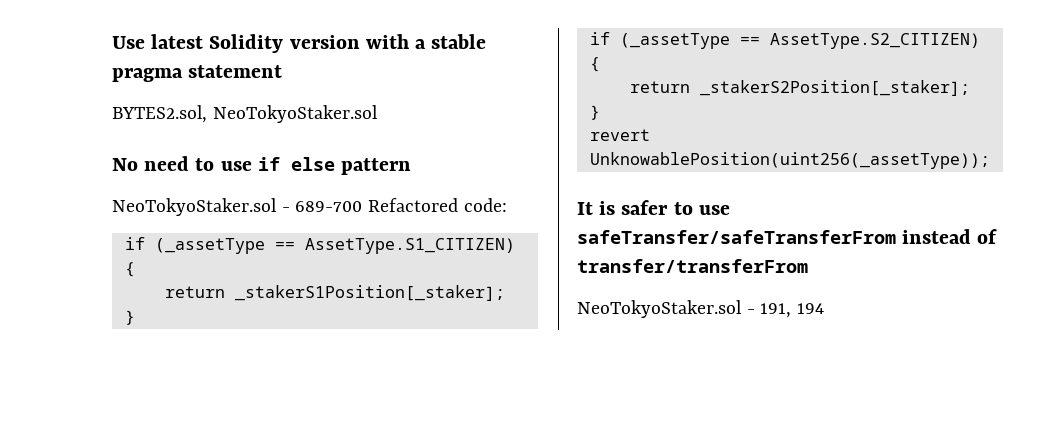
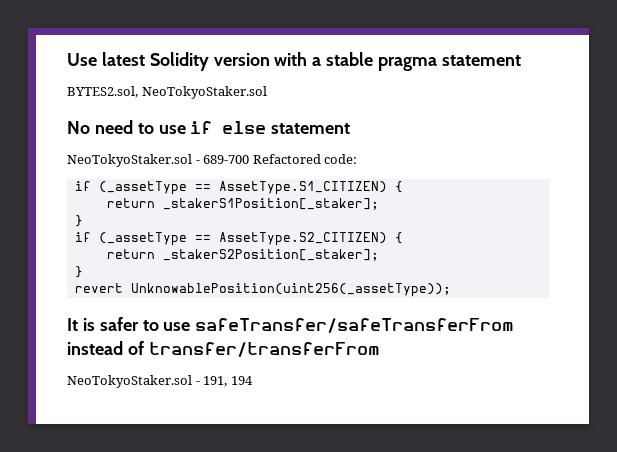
- No need to use if else pattern
+ No need to use if else statement

